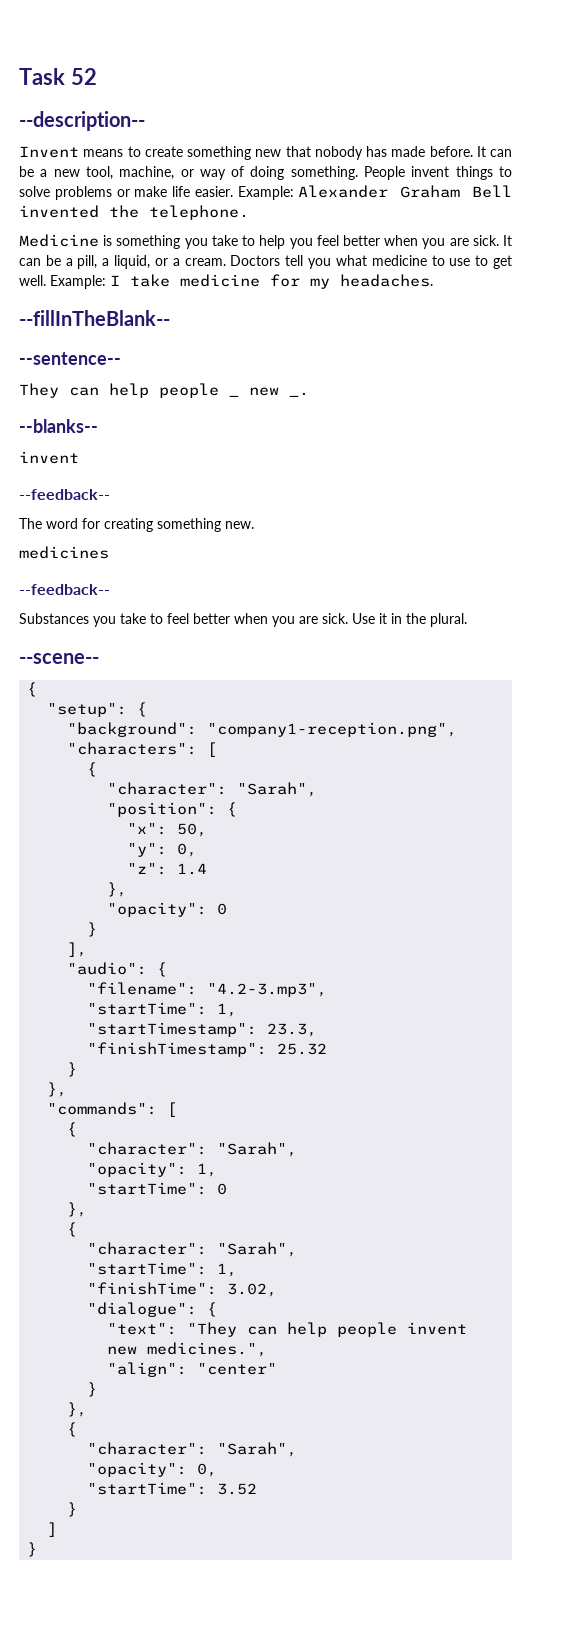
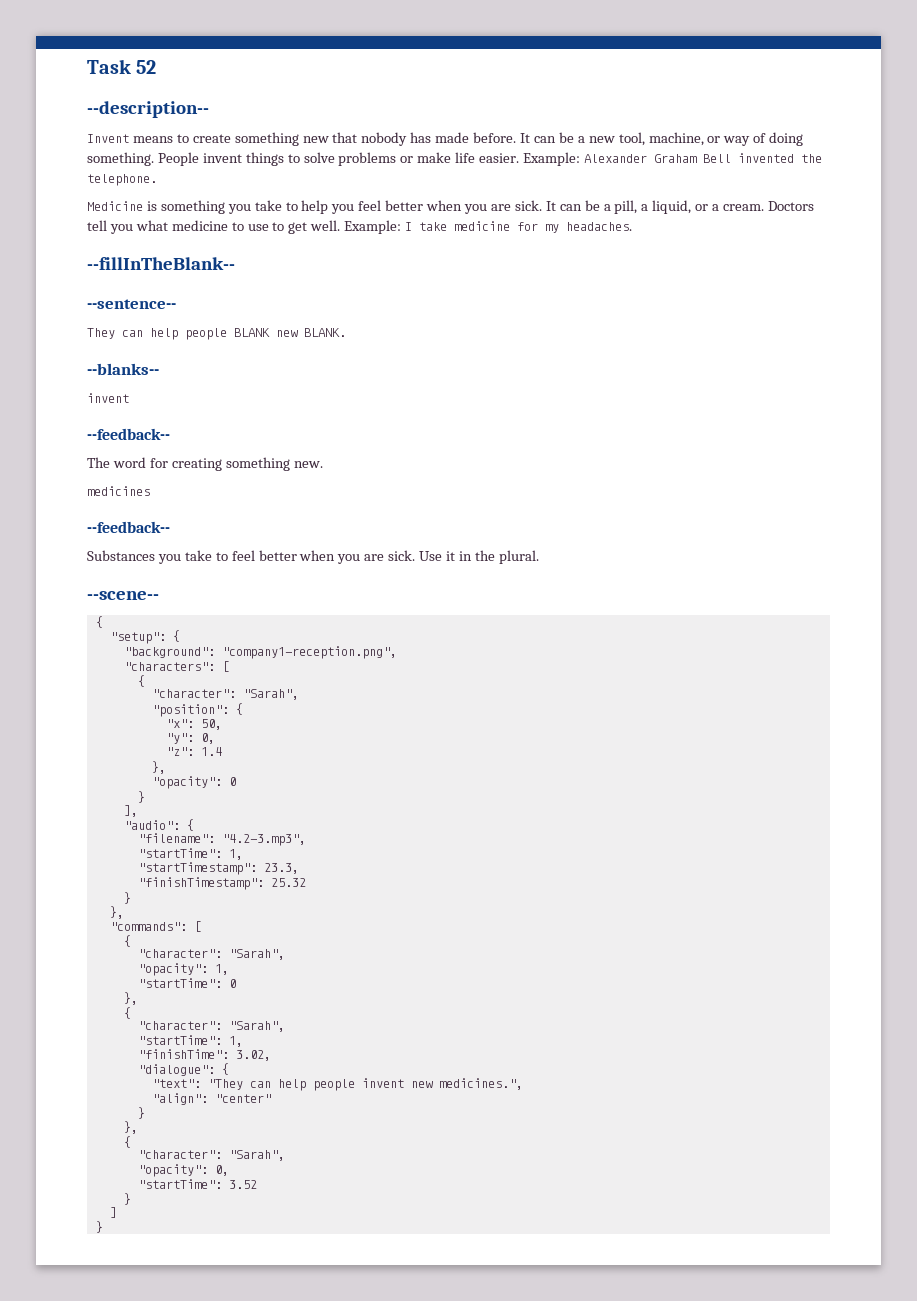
- They can help people _ new _.
+ They can help people BLANK new BLANK.

